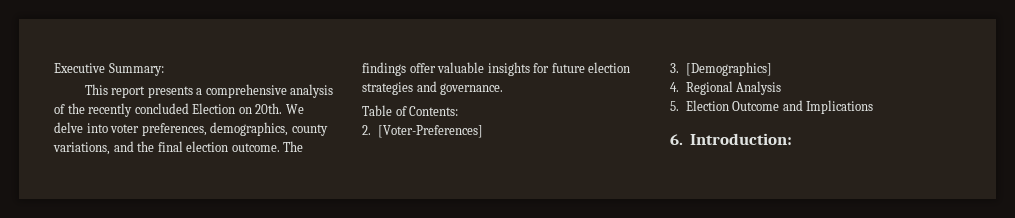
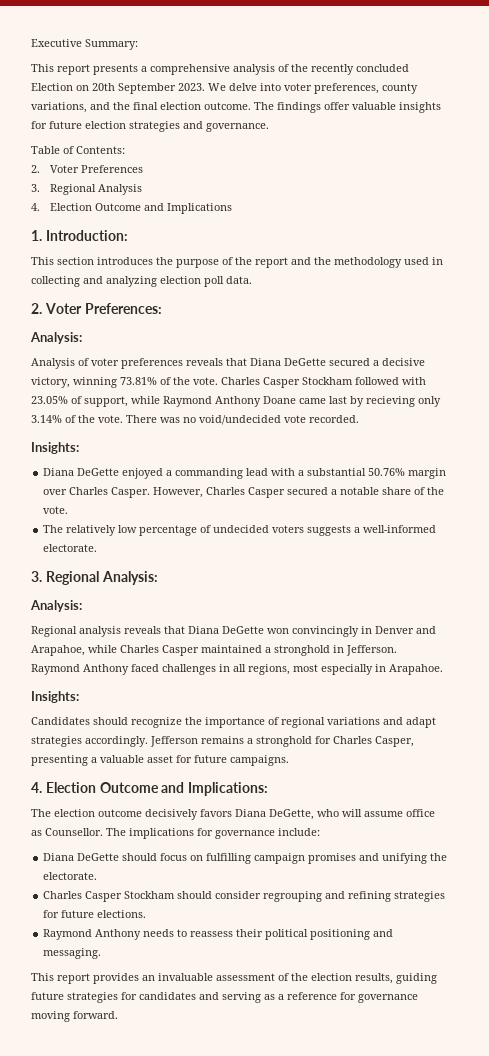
- This report presents a comprehensive analysis of the recently concluded Election on 20th.
+ This report presents a comprehensive analysis of the recently concluded Election on 20th September 2023.
- We delve into voter preferences, demographics, county variations, and the final election outcome.
+ We delve into voter preferences, county variations, and the final election outcome.
- 2. [Voter-Preferences]
- 3. [Demographics]
- 4. Regional Analysis
+ 2. Voter Preferences
+ 3. Regional Analysis
- 5. Election Outcome and Implications
+ 4. Election Outcome and Implications
- 6. Introduction:
+ 1. Introduction:
+ This section introduces the purpose of the report and the methodology used in collecting and analyzing election poll data.
+ 2. Voter Preferences:
+ Analysis:
+ Analysis of voter preferences reveals that Diana DeGette secured a decisive victory, winning 73.81% of the vote. Charles Casper Stockham followed with 23.05% of support, while Raymond Anthony Doane came last by recieving only 3.14% of the vote. There was no void/undecided vote recorded.
+ Insights:
+ Diana DeGette enjoyed a commanding lead with a substantial 50.76% margin over Charles Casper. However, Charles Casper secured a notable share of the vote.
+ The relatively low percentage of undecided voters suggests a well-informed electorate.
+ 3. Regional Analysis:
+ Analysis:
+ Regional analysis reveals that Diana DeGette won convincingly in Denver and Arapahoe, while Charles Casper maintained a stronghold in Jefferson. Raymond Anthony faced challenges in all regions, most especially in Arapahoe.
+ Insights:
+ Candidates should recognize the importance of regional variations and adapt strategies accordingly. Jefferson remains a stronghold for Charles Casper, presenting a valuable asset for future campaigns.
+ 4. Election Outcome and Implications:
+ The election outcome decisively favors Diana DeGette, who will assume office as Counsellor. The implications for governance include:
+ Diana DeGette should focus on fulfilling campaign promises and unifying the electorate.
+ Charles Casper Stockham should consider regrouping and refining strategies for future elections.
+ Raymond Anthony needs to reassess their political positioning and messaging.
+ This report provides an invaluable assessment of the election results, guiding future strategies for candidates and serving as a reference for governance moving forward.

